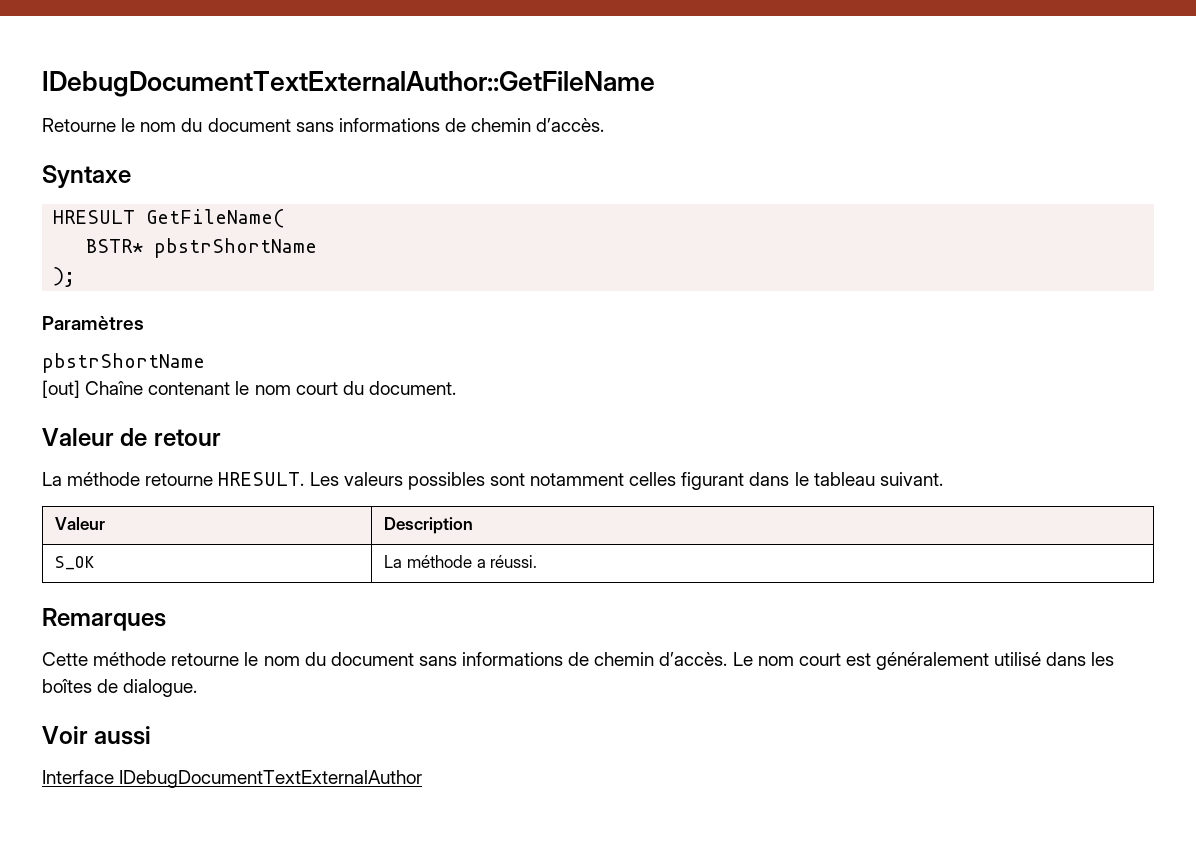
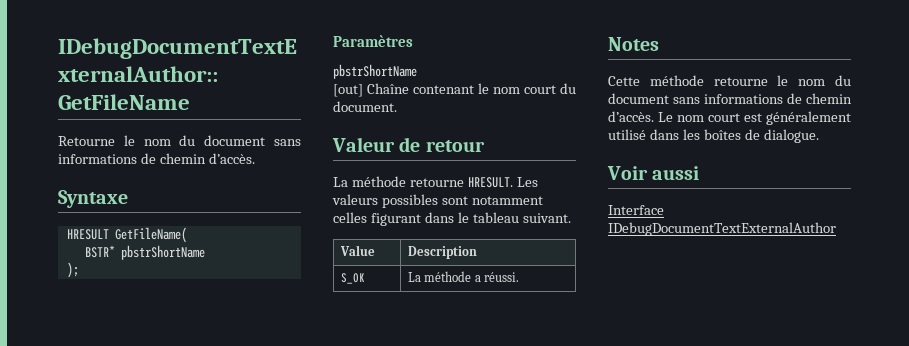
- Valeur | Description
+ Value | Description
- Remarques
+ Notes

